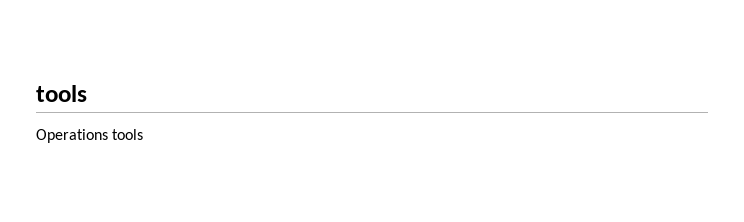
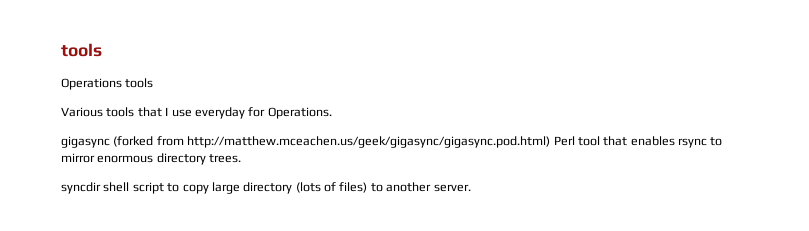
+ Various tools that I use everyday for Operations.
+ gigasync (forked from http://matthew.mceachen.us/geek/gigasync/gigasync.pod.html) Perl tool that enables rsync to mirror enormous directory trees.
+ syncdir shell script to copy large directory (lots of files) to another server.

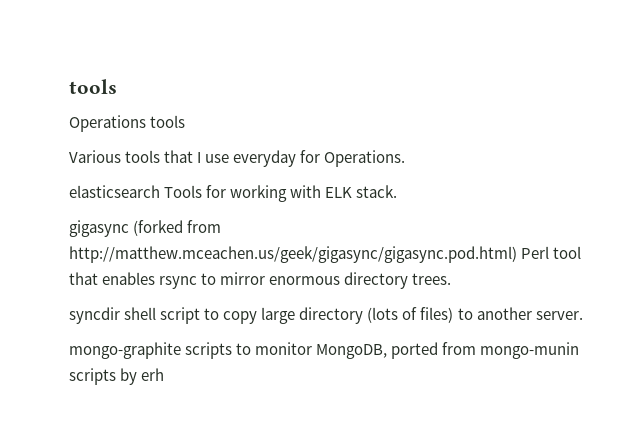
+ elasticsearch Tools for working with ELK stack.
+ mongo-graphite scripts to monitor MongoDB, ported from mongo-munin scripts by erh

